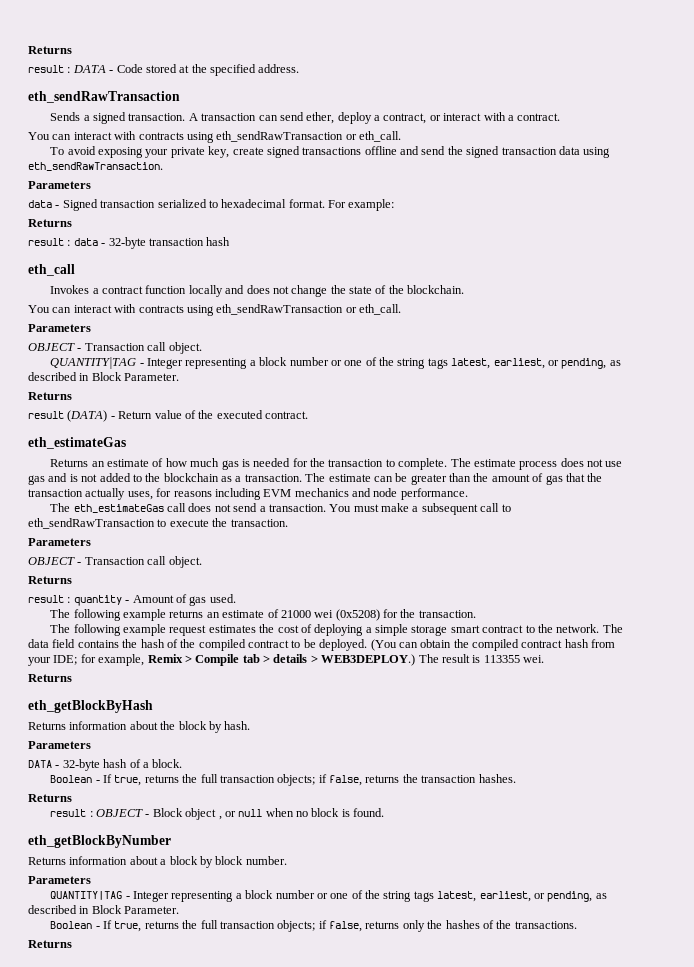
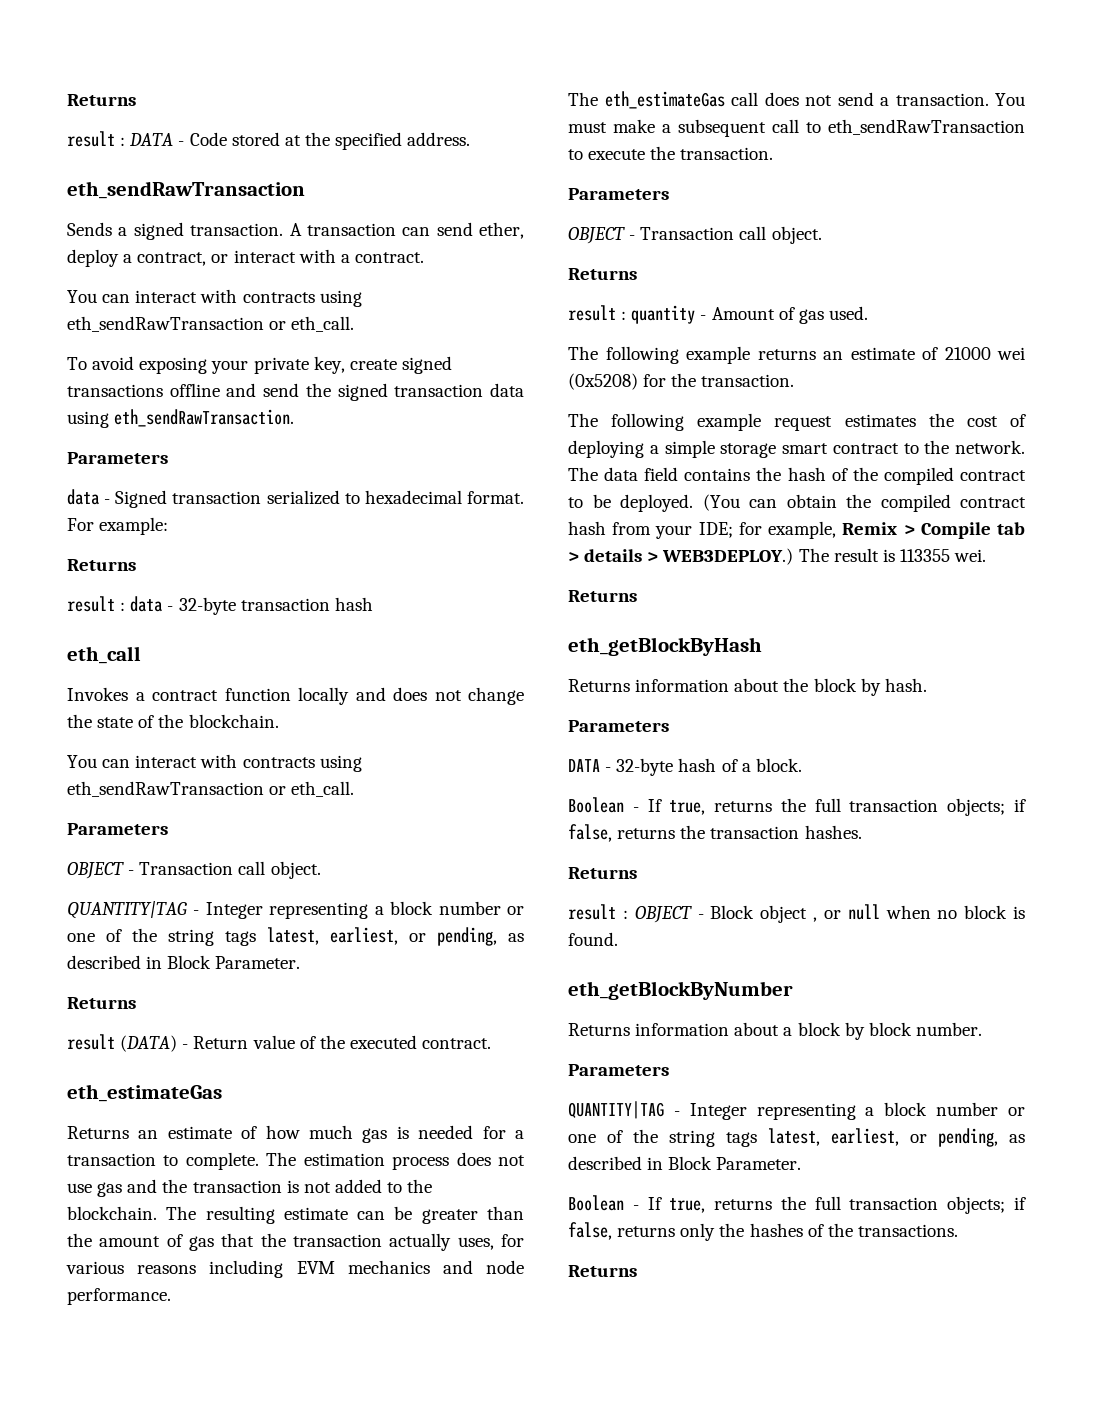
- Returns an estimate of how much gas is needed for the transaction to complete.
+ Returns an estimate of how much gas is needed for a transaction to complete.
- The estimate process does not use gas and is not added to the blockchain as a transaction. The estimate can be greater than the amount of gas that the transaction actually uses, for reasons including EVM mechanics and node performance.
+ The estimation process does not use gas and the transaction is not added to the blockchain. The resulting estimate can be greater than the amount of gas that the transaction actually uses, for various reasons including EVM mechanics and node performance.

